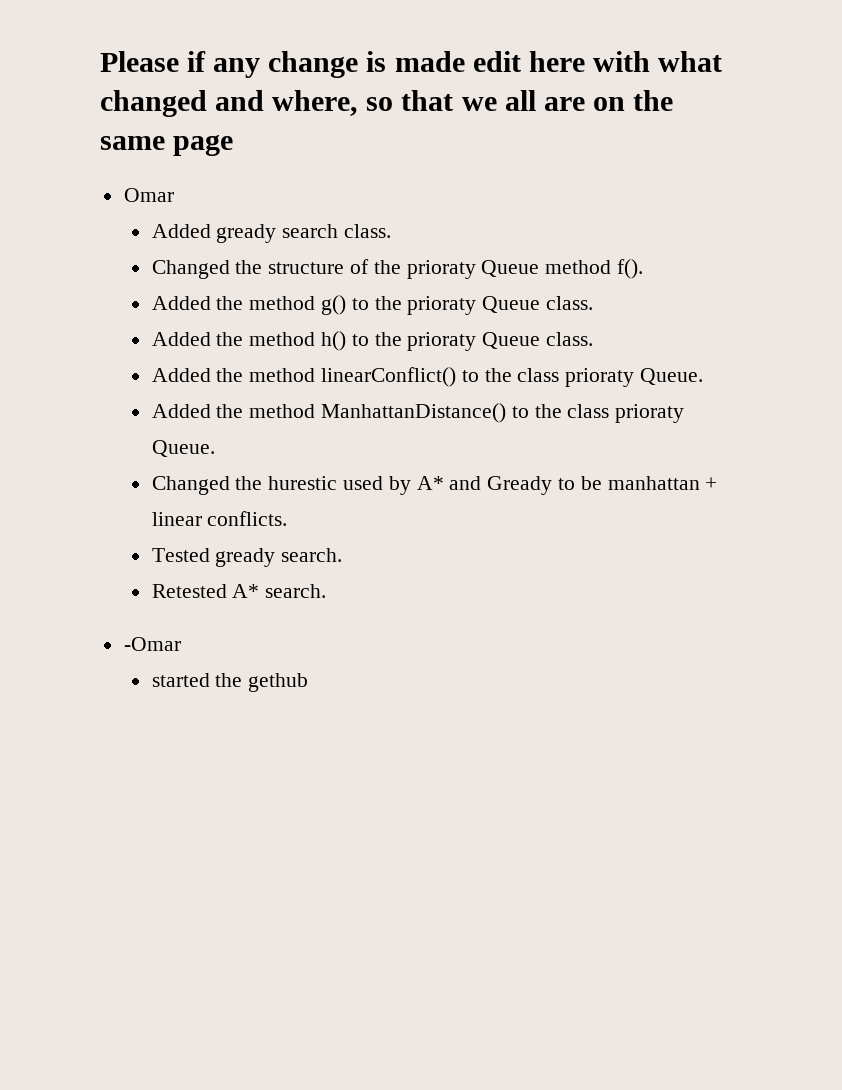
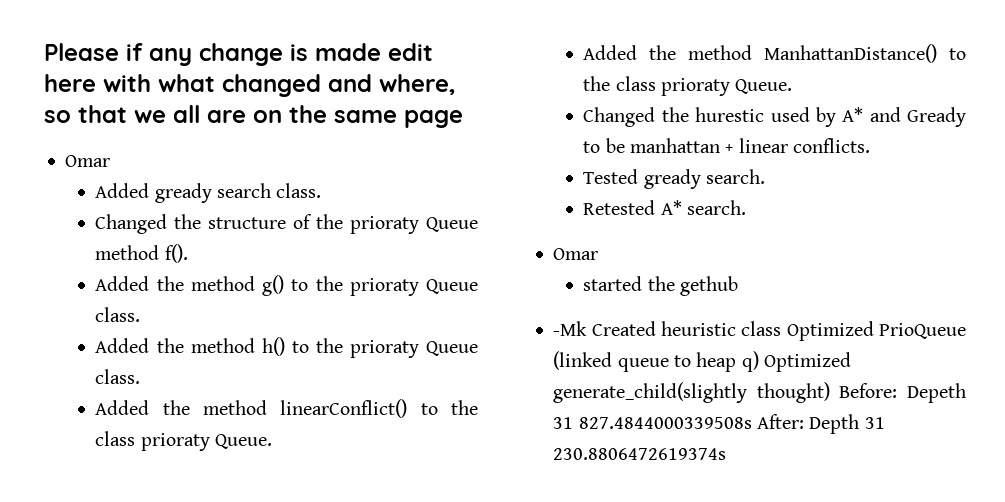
  Retested A* search.
- -Omar
+ Omar
+ -Mk Created heuristic class Optimized PrioQueue (linked queue to heap q) Optimized generate_child(slightly thought) Before: Depeth 31 827.4844000339508s After: Depth 31 230.8806472619374s

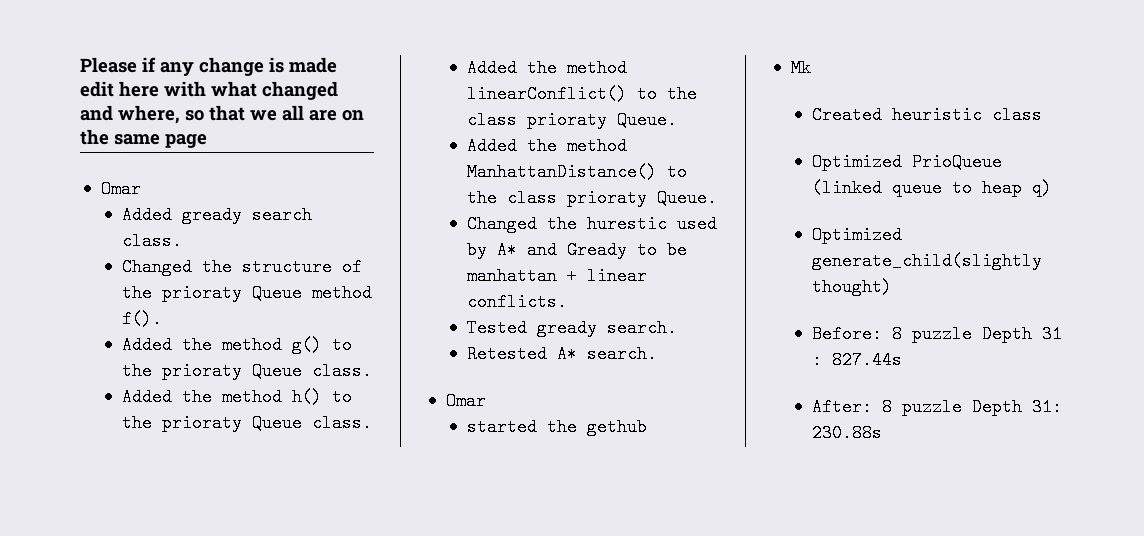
- -Mk Created heuristic class Optimized PrioQueue (linked queue to heap q) Optimized generate_child(slightly thought) Before: Depeth 31 827.4844000339508s After: Depth 31 230.8806472619374s
+ Mk
+ Created heuristic class
+ Optimized PrioQueue (linked queue to heap q)
+ Optimized generate_child(slightly thought)
+ Before: 8 puzzle Depth 31 : 827.44s
+ After: 8 puzzle Depth 31: 230.88s

